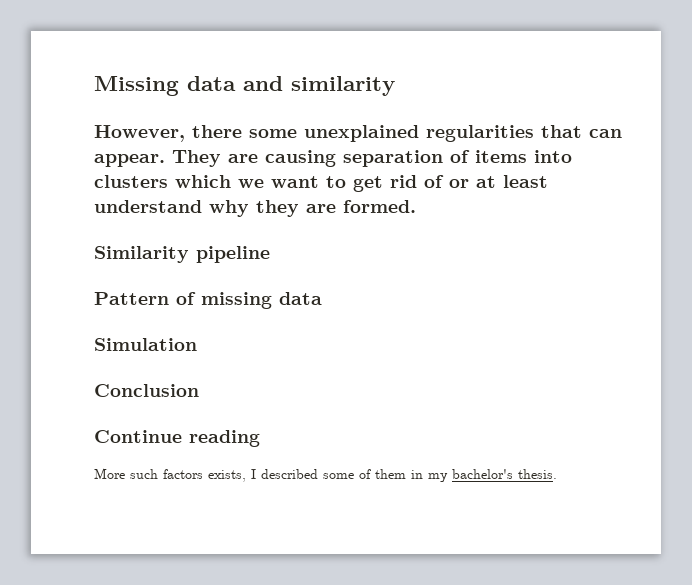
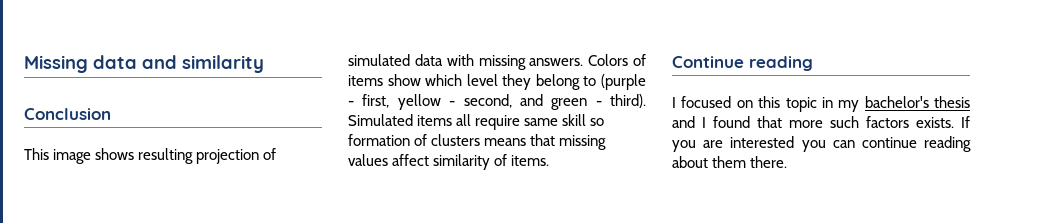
- However, there some unexplained regularities that can appear. They are causing separation of items into clusters which we want to get rid of or at least understand why they are formed.
- Similarity pipeline
- Pattern of missing data
- Simulation
  Conclusion
+ This image shows resulting projection of simulated data with missing answers. Colors of items show which level they belong to (purple - first, yellow - second, and green - third). Simulated items all require same skill so formation of clusters means that missing values affect similarity of items.
  Continue reading
- More such factors exists, I described some of them in my bachelor's thesis.
+ I focused on this topic in my bachelor's thesis and I found that more such factors exists. If you are interested you can continue reading about them there.

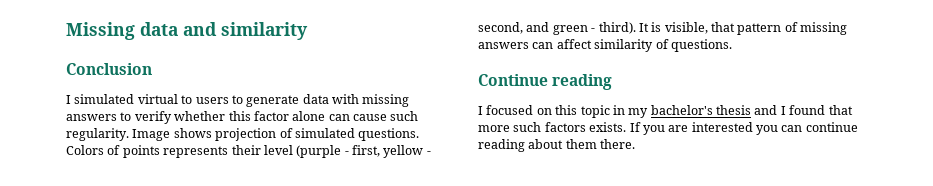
- This image shows resulting projection of simulated data with missing answers. Colors of items show which level they belong to (purple - first, yellow - second, and green - third).
+ I simulated virtual to users to generate data with missing answers to verify whether this factor alone can cause such regularity. Image shows projection of simulated questions. Colors of points represents their level (purple - first, yellow - second, and green - third).
- Simulated items all require same skill so formation of clusters means that missing values affect similarity of items.
+ It is visible, that pattern of missing answers can affect similarity of questions.

